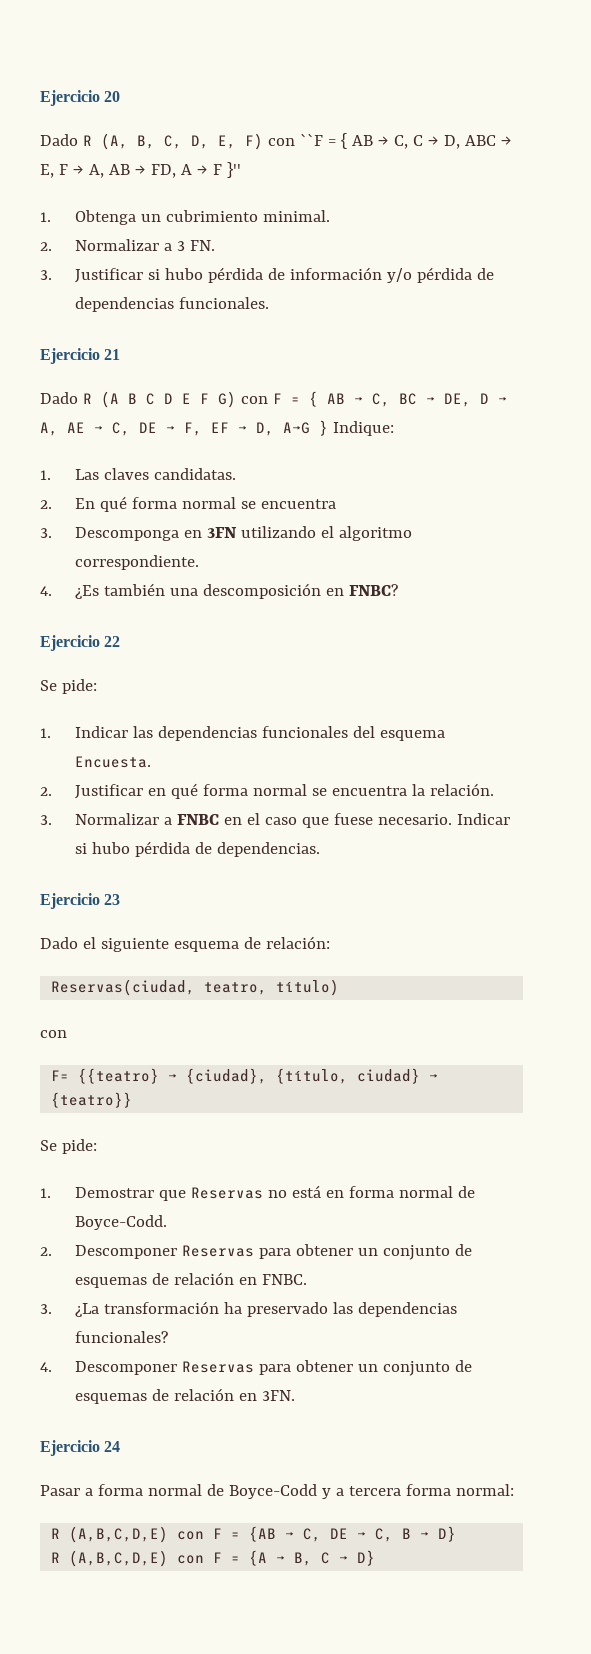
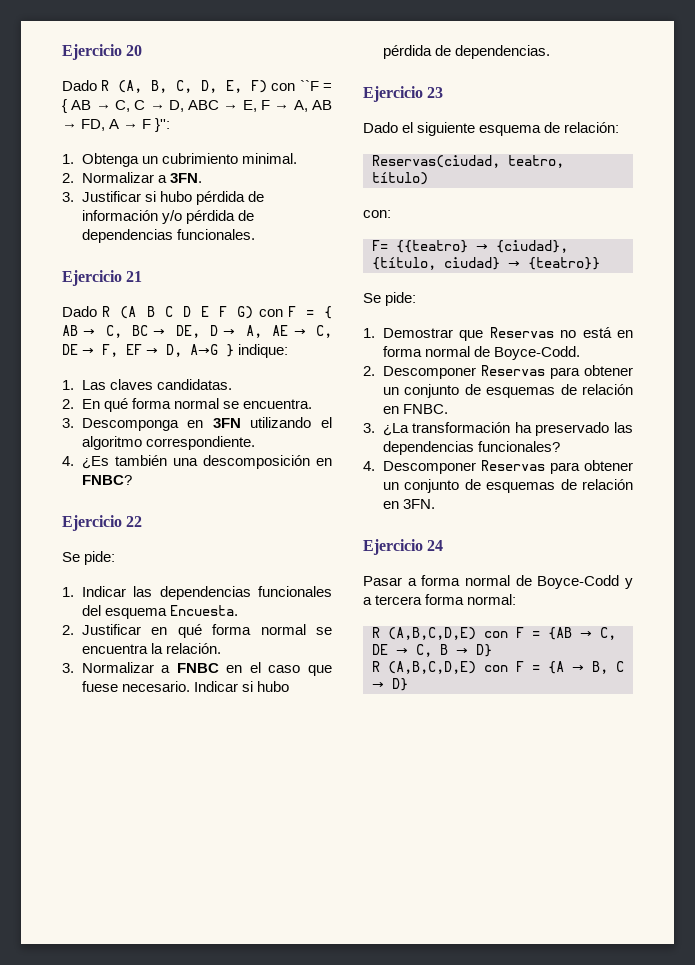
- Dado R (A, B, C, D, E, F) con ``F = { AB → C, C → D, ABC → E, F → A, AB → FD, A → F }''
+ Dado R (A, B, C, D, E, F) con ``F = { AB → C, C → D, ABC → E, F → A, AB → FD, A → F }'':
- 2. Normalizar a 3 FN.
+ 2. Normalizar a 3FN.
- Dado R (A B C D E F G) con F = { AB → C, BC → DE, D → A, AE → C, DE → F, EF → D, A→G } Indique:
+ Dado R (A B C D E F G) con F = { AB → C, BC → DE, D → A, AE → C, DE → F, EF → D, A→G } indique:
- 2. En qué forma normal se encuentra
+ 2. En qué forma normal se encuentra.
  Reservas(ciudad, teatro, título)
- con
+ con:

